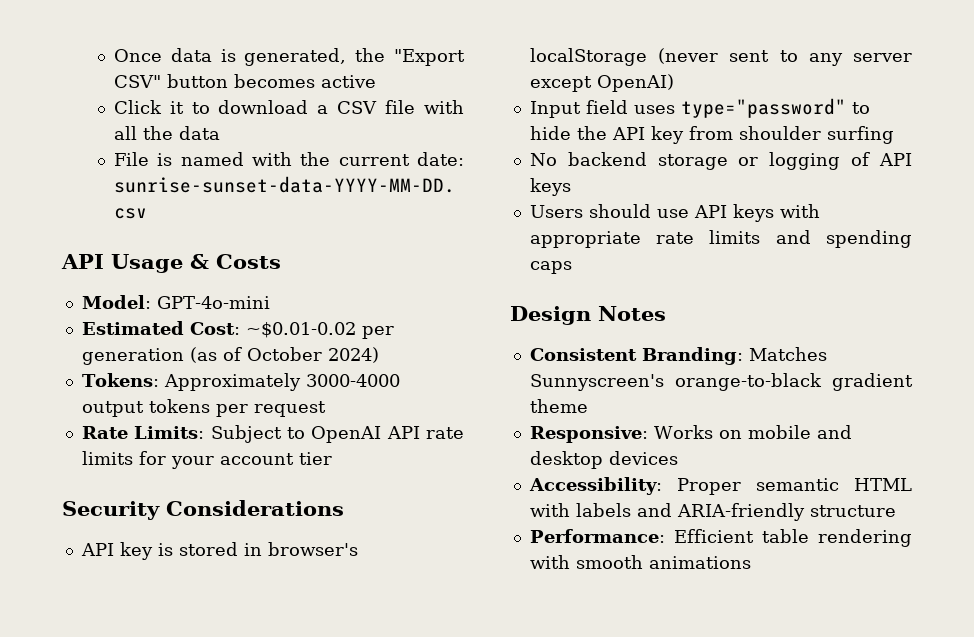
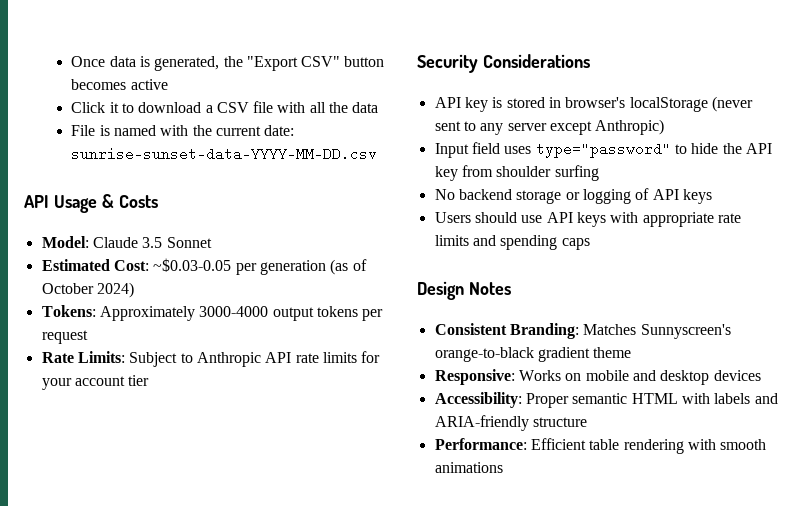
- Model: GPT-4o-mini
+ Model: Claude 3.5 Sonnet
- Estimated Cost: ~$0.01-0.02 per generation (as of October 2024)
+ Estimated Cost: ~$0.03-0.05 per generation (as of October 2024)
- Rate Limits: Subject to OpenAI API rate limits for your account tier
+ Rate Limits: Subject to Anthropic API rate limits for your account tier
- API key is stored in browser's localStorage (never sent to any server except OpenAI)
+ API key is stored in browser's localStorage (never sent to any server except Anthropic)

